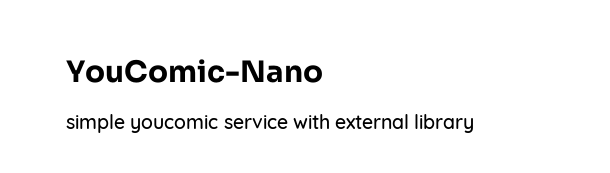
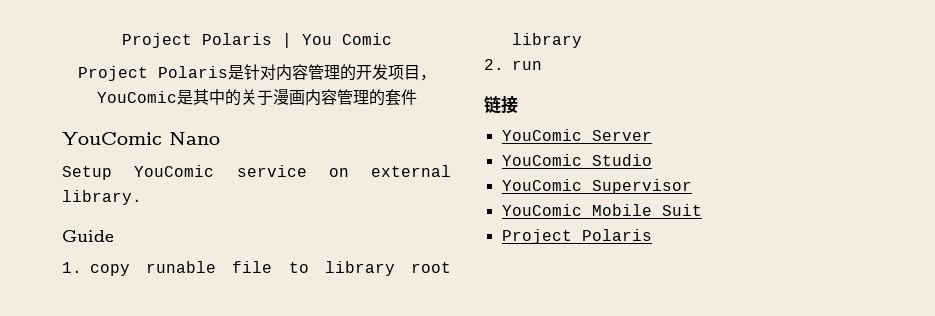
- YouComic-Nano
- simple youcomic service with external library
+ Project Polaris | You Comic
+ Project Polaris是针对内容管理的开发项目，YouComic是其中的关于漫画内容管理的套件
+ YouComic Nano
+ Setup YouComic service on external library.
+ Guide
+ 1. copy runable file to library root library
+ 2. run
+ 链接
+ YouComic Server
+ YouComic Studio
+ YouComic Supervisor
+ YouComic Mobile Suit
+ Project Polaris

